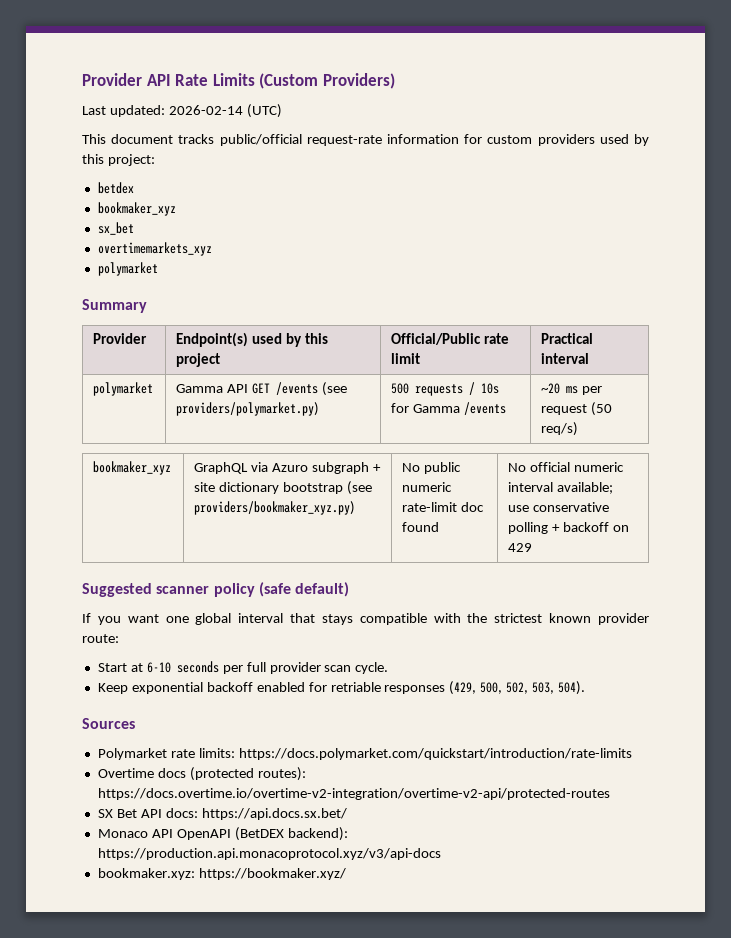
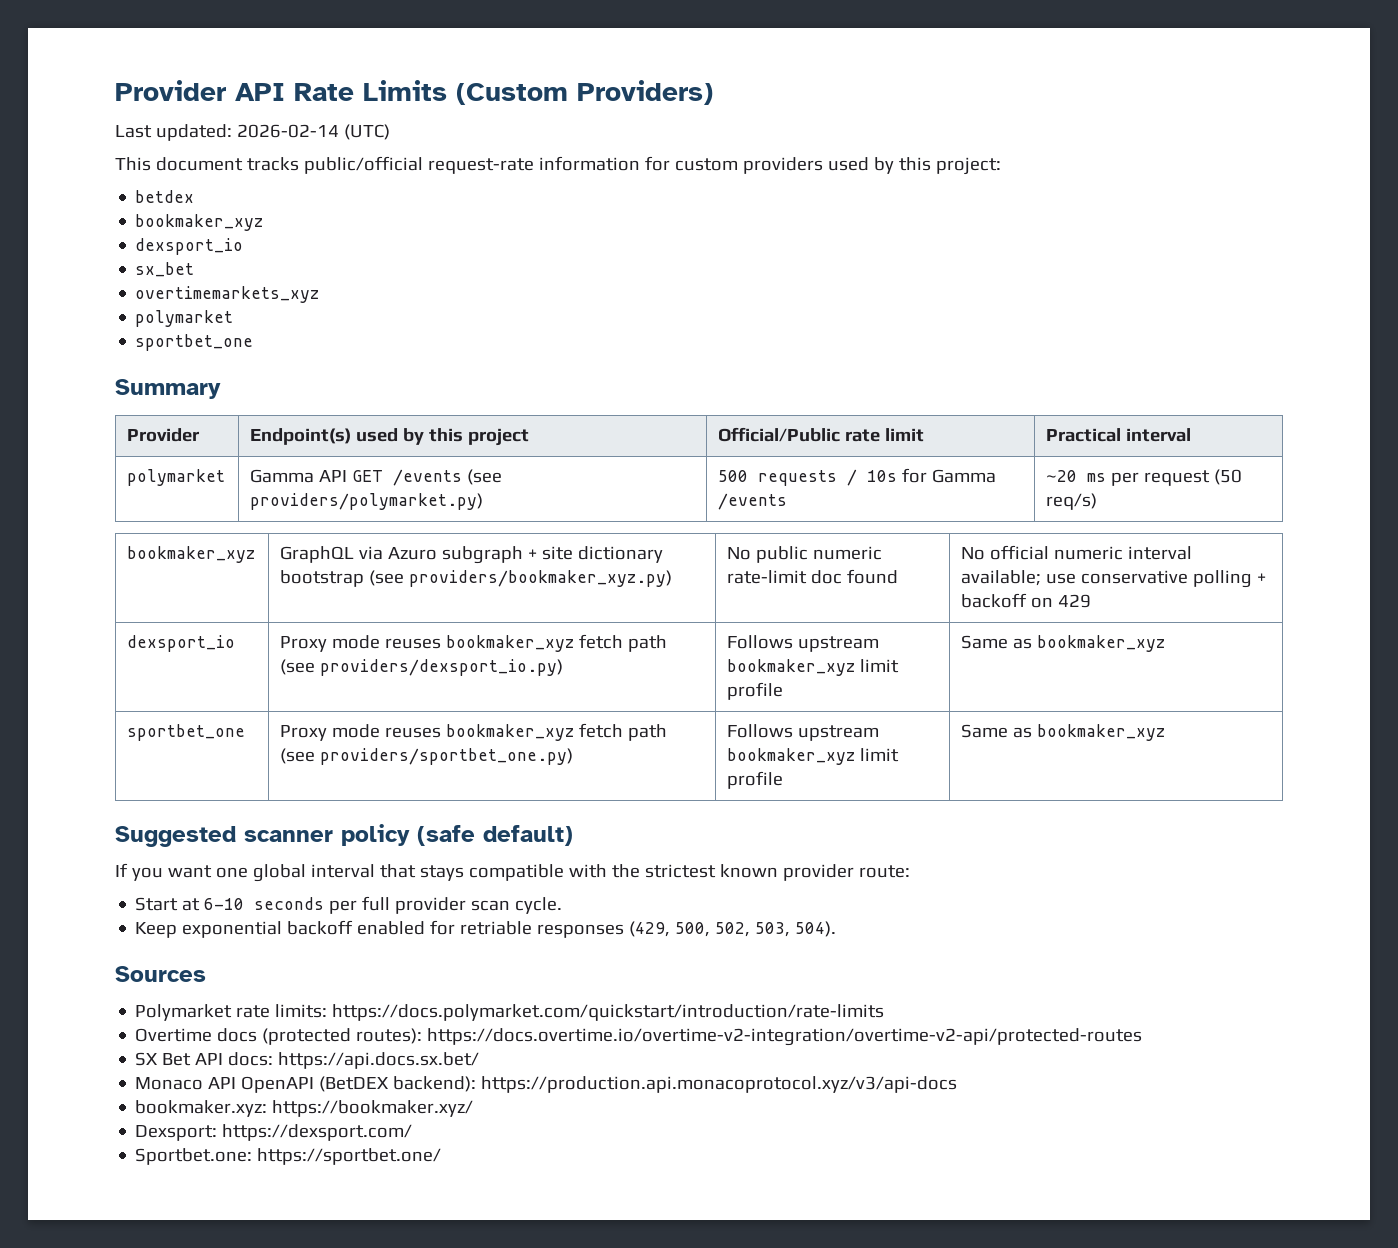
  betdex
  bookmaker_xyz
+ dexsport_io
  overtimemarkets_xyz
  polymarket
+ sportbet_one
+ dexsport_io | Proxy mode reuses bookmaker_xyz fetch path (see providers/dexsport_io.py) | Follows upstream bookmaker_xyz limit profile | Same as bookmaker_xyz
+ sportbet_one | Proxy mode reuses bookmaker_xyz fetch path (see providers/sportbet_one.py) | Follows upstream bookmaker_xyz limit profile | Same as bookmaker_xyz
+ Dexsport: https://dexsport.com/
+ Sportbet.one: https://sportbet.one/

